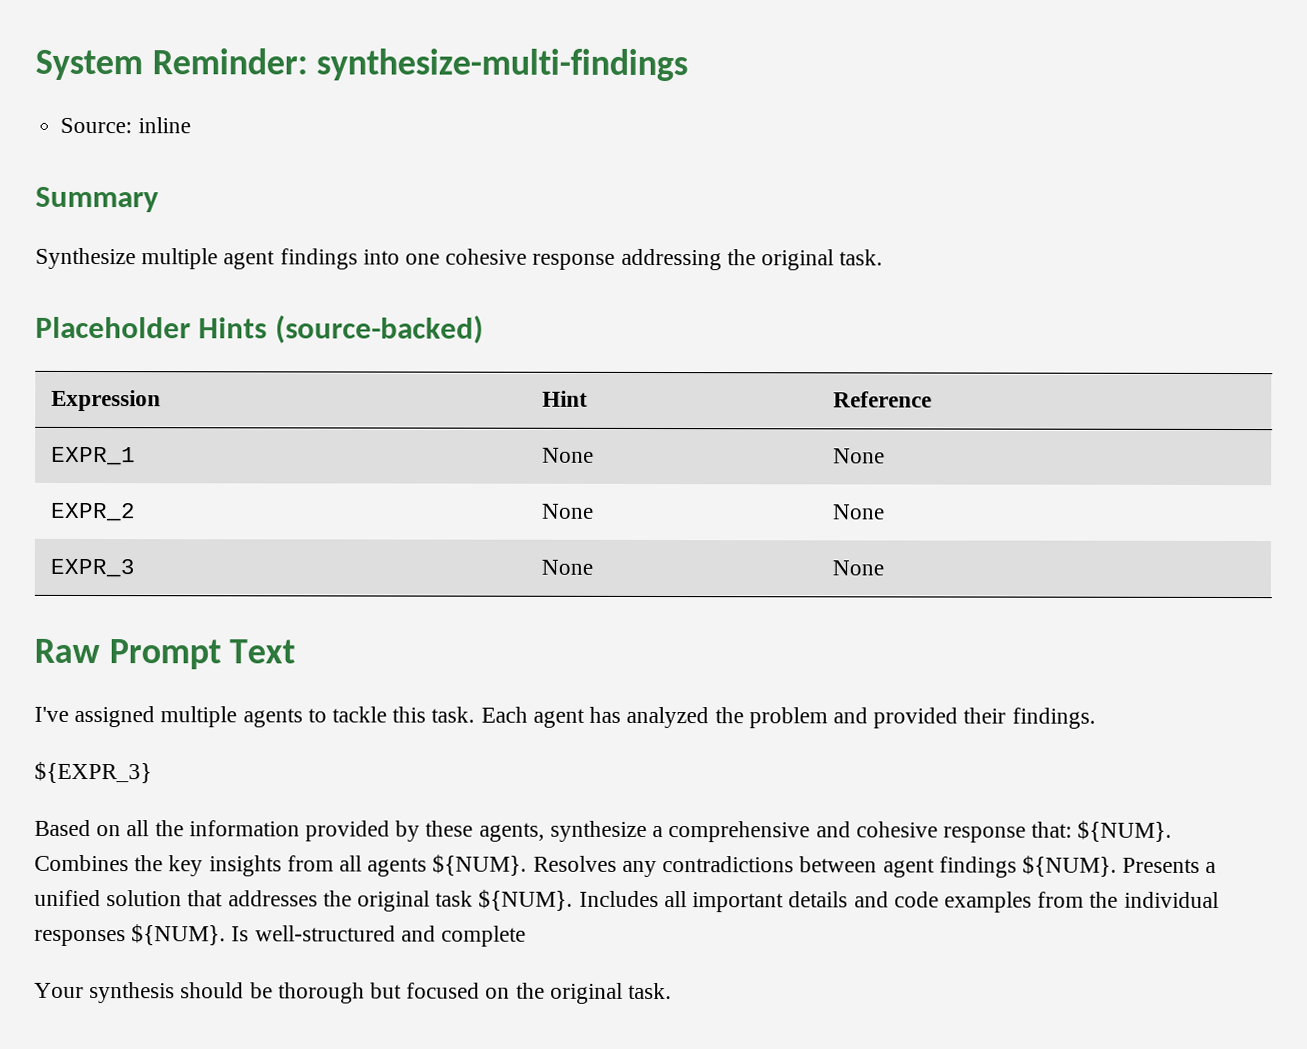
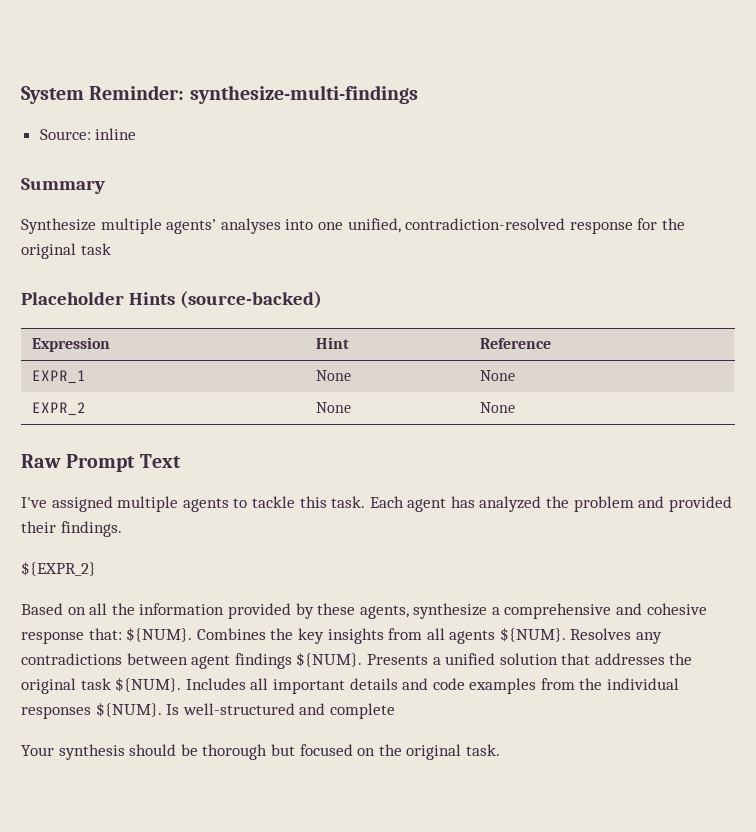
- Synthesize multiple agent findings into one cohesive response addressing the original task.
+ Synthesize multiple agents’ analyses into one unified, contradiction-resolved response for the original task
- EXPR_3 | None | None
- ${EXPR_3}
+ ${EXPR_2}

